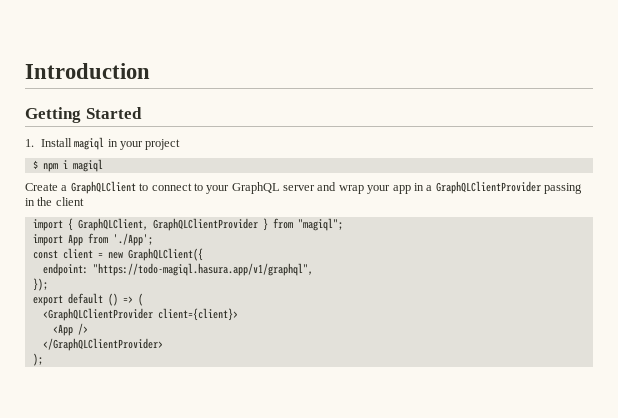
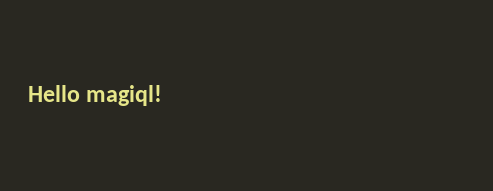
- Introduction
- Getting Started
- 1. Install magiql in your project
- $ npm i magiql
- Create a GraphQLClient to connect to your GraphQL server and wrap your app in a GraphQLClientProvider passing in the client
- import { GraphQLClient, GraphQLClientProvider } from "magiql";
- import App from './App';
- const client = new GraphQLClient({
- endpoint: "https://todo-magiql.hasura.app/v1/graphql",
- });
- export default () => (
- <GraphQLClientProvider client={client}>
- <App />
- </GraphQLClientProvider>
- );
+ Hello magiql!

